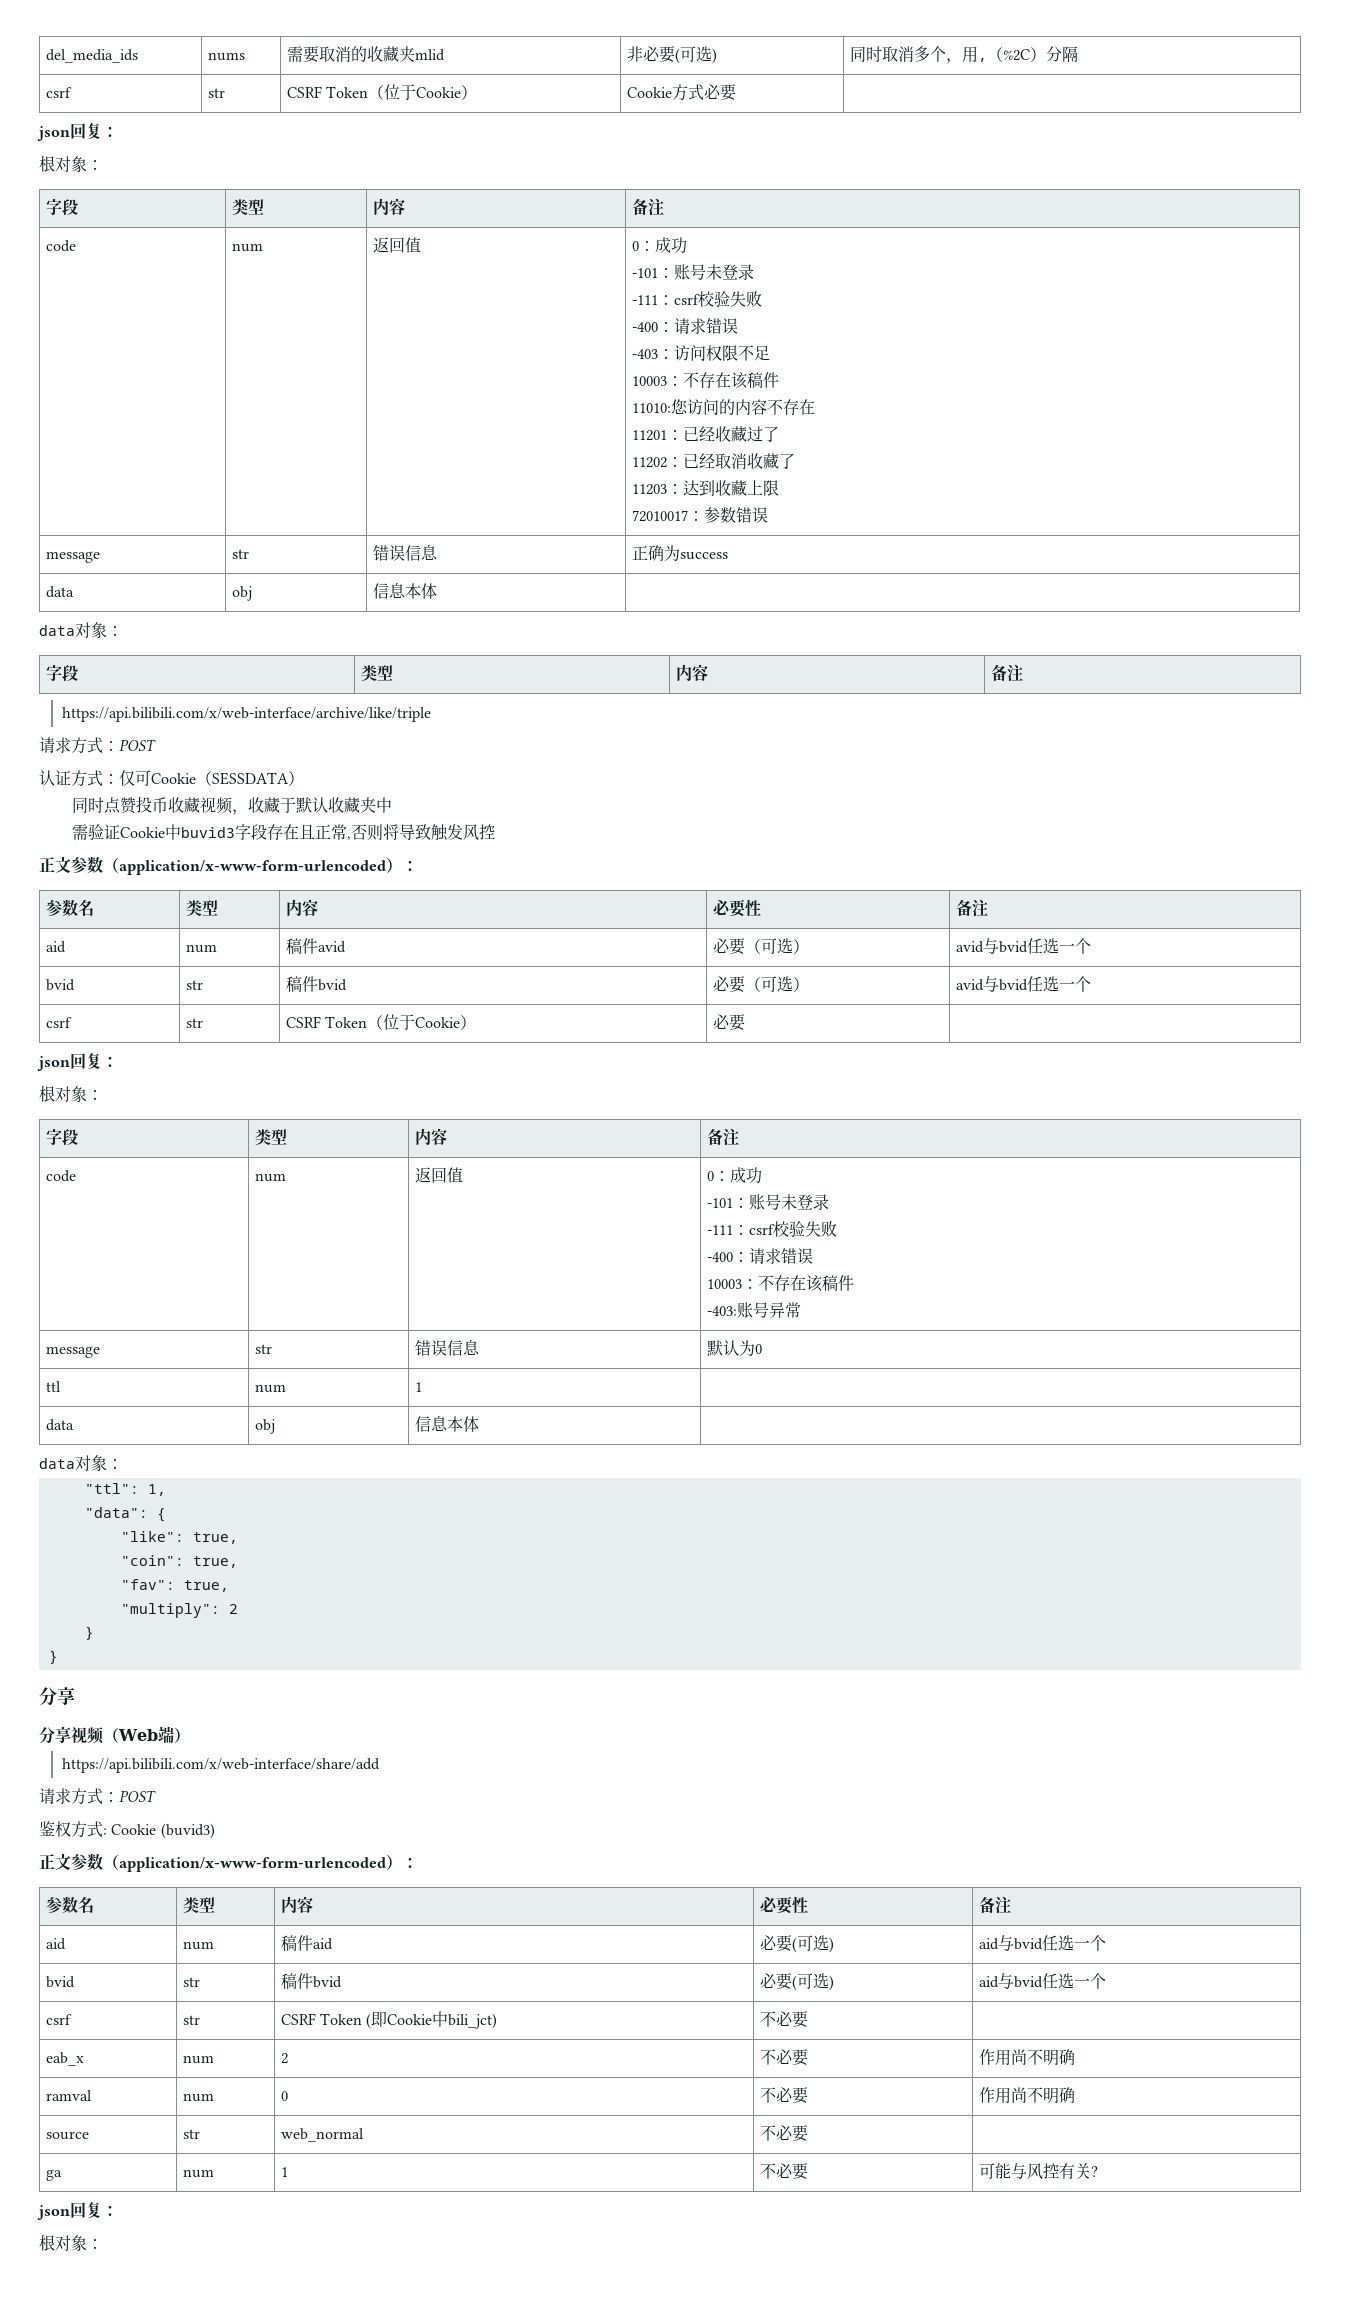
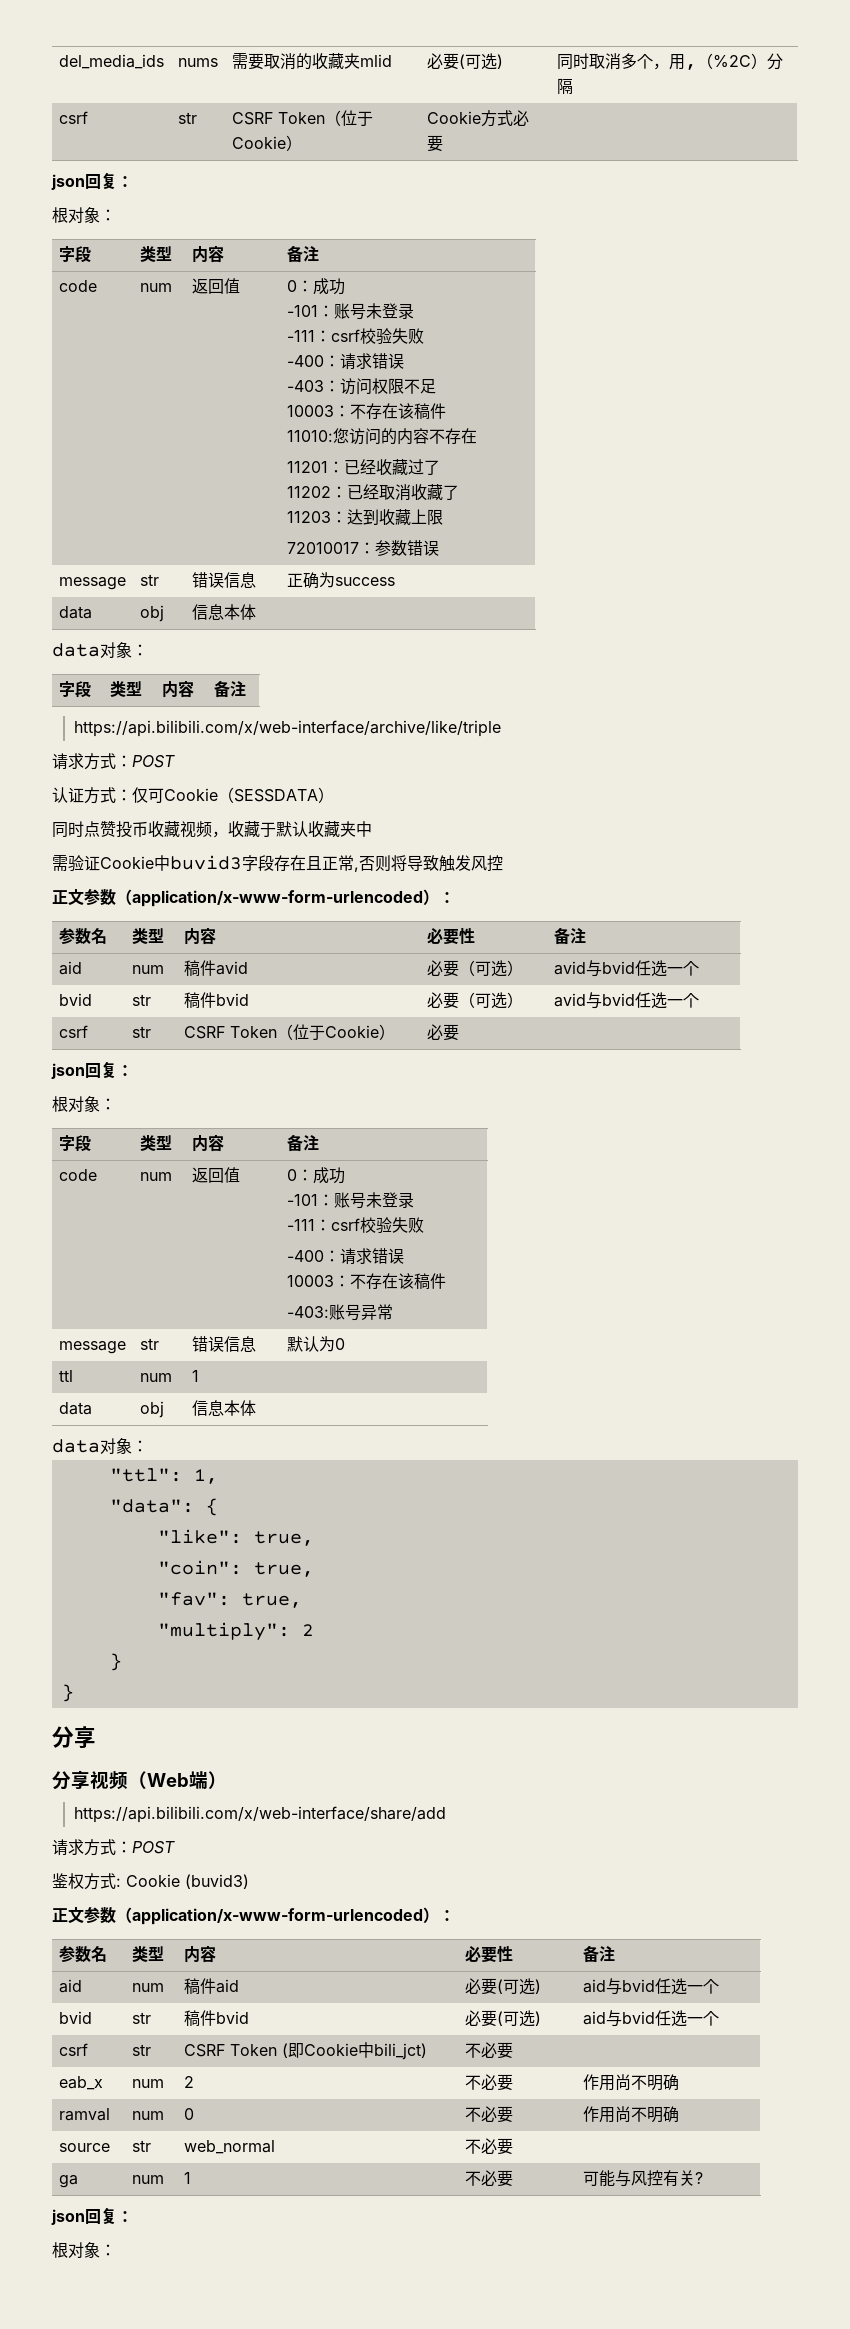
- del_media_ids | nums | 需要取消的收藏夹mlid | 非必要(可选) | 同时取消多个，用,（%2C）分隔
+ del_media_ids | nums | 需要取消的收藏夹mlid | 必要(可选) | 同时取消多个，用,（%2C）分隔

